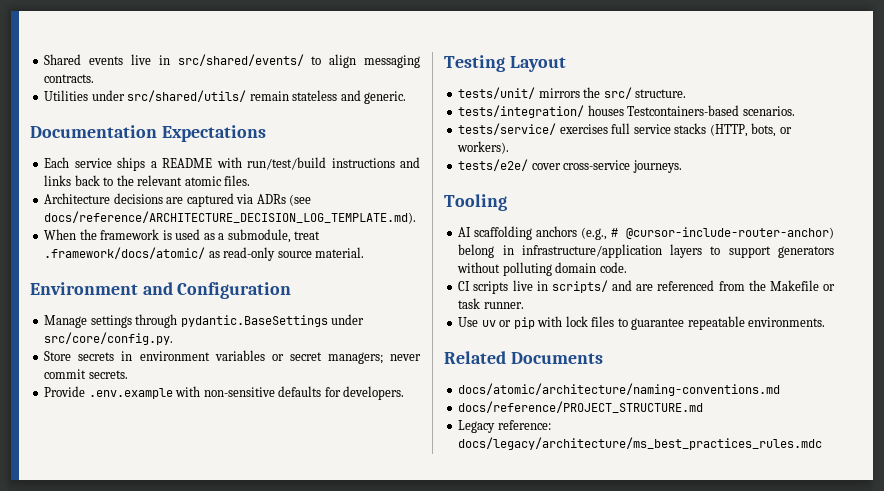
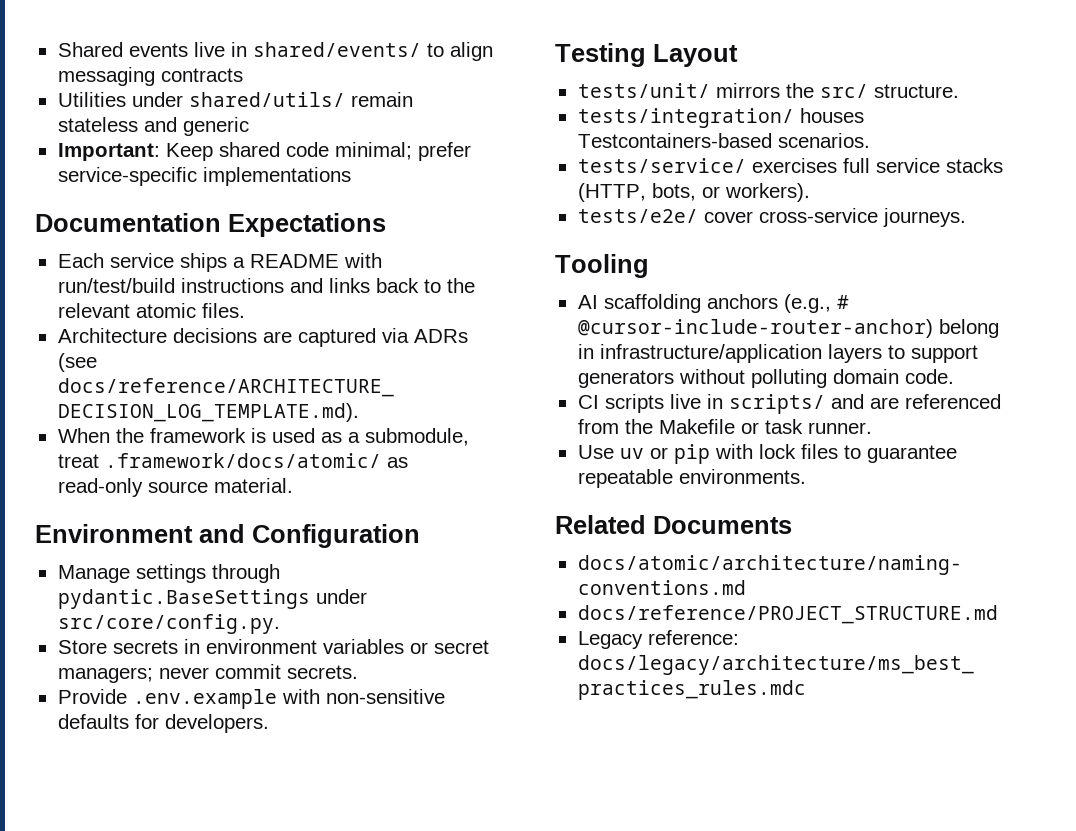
- Shared events live in src/shared/events/ to align messaging contracts.
+ Shared events live in shared/events/ to align messaging contracts
- Utilities under src/shared/utils/ remain stateless and generic.
+ Utilities under shared/utils/ remain stateless and generic
+ Important: Keep shared code minimal; prefer service-specific implementations

